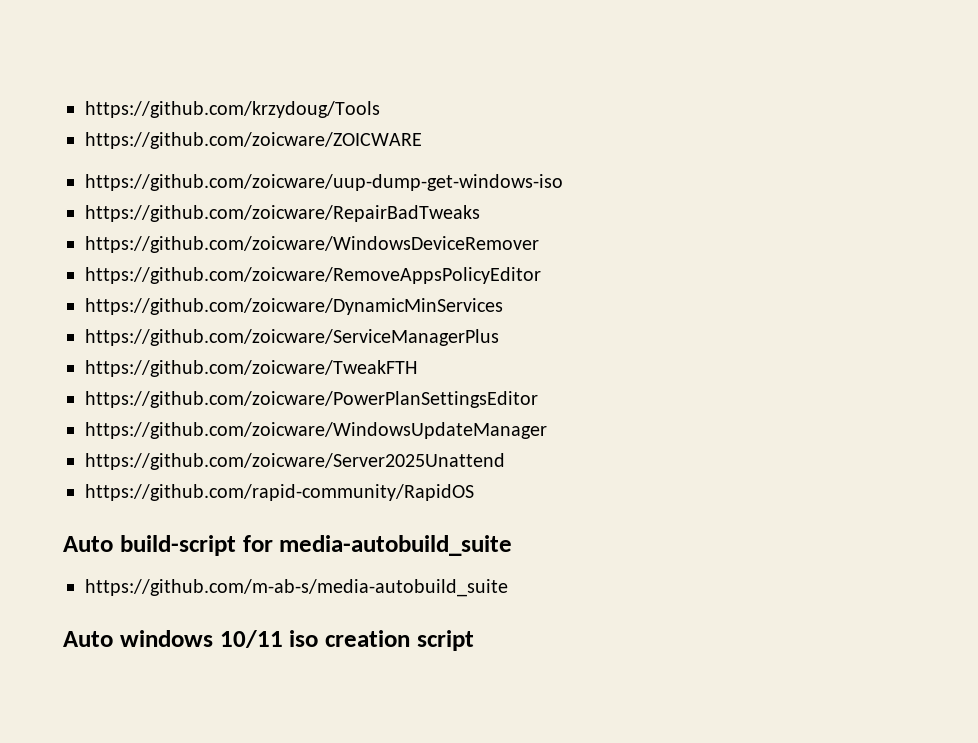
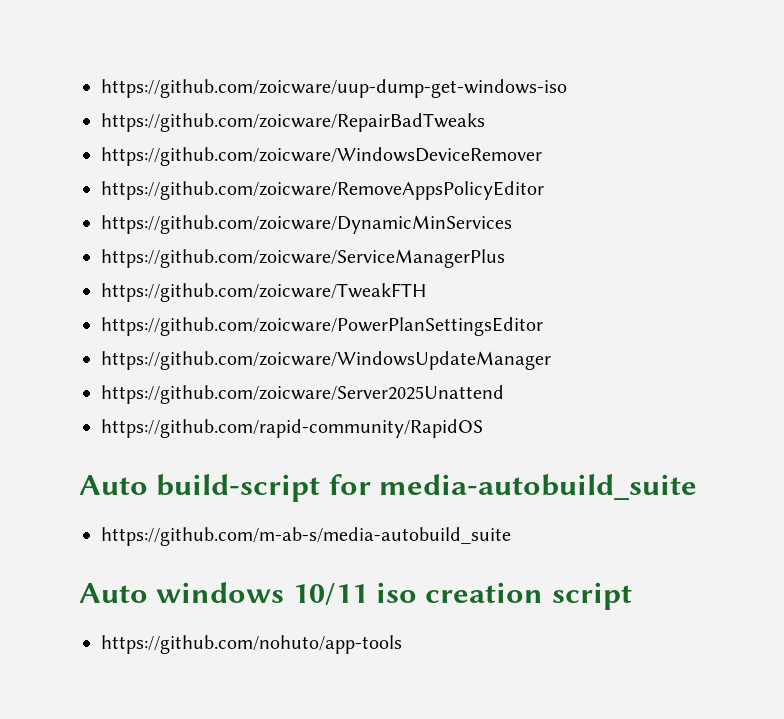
- https://github.com/krzydoug/Tools
- https://github.com/zoicware/ZOICWARE
+ https://github.com/nohuto/app-tools

